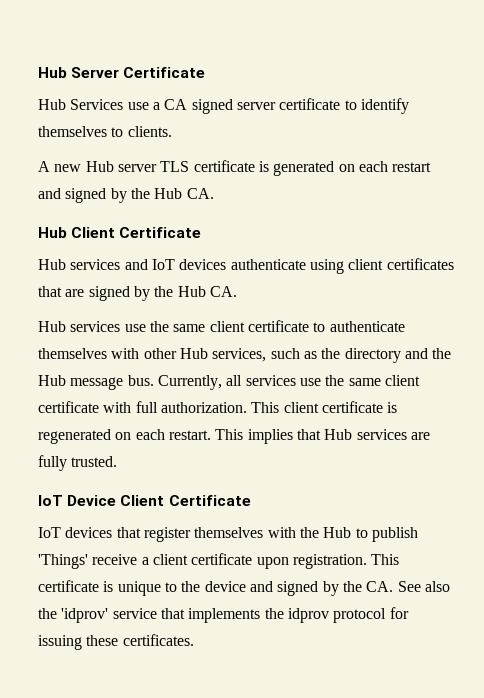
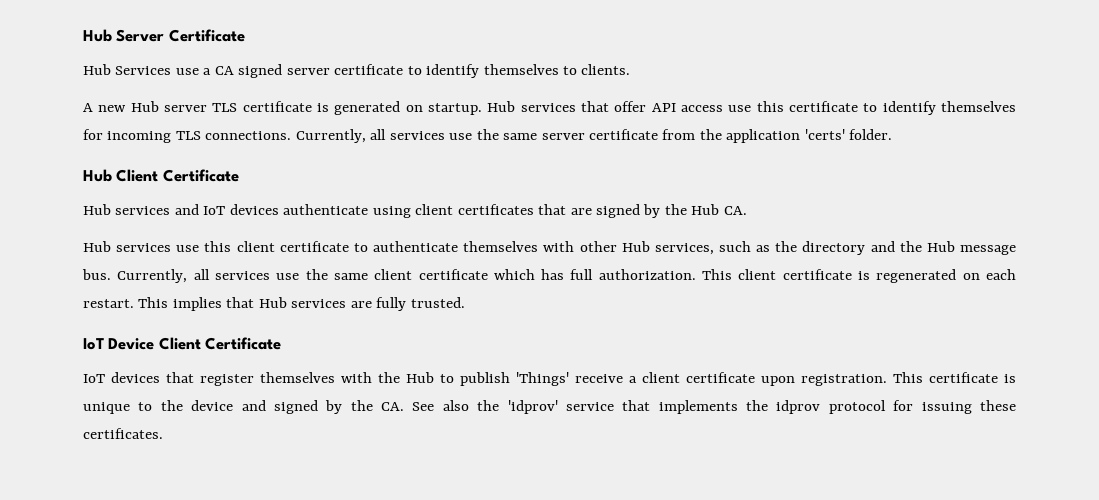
- A new Hub server TLS certificate is generated on each restart and signed by the Hub CA.
+ A new Hub server TLS certificate is generated on startup. Hub services that offer API access use this certificate to identify themselves for incoming TLS connections. Currently, all services use the same server certificate from the application 'certs' folder.
- Hub services use the same client certificate to authenticate themselves with other Hub services, such as the directory and the Hub message bus.
+ Hub services use this client certificate to authenticate themselves with other Hub services, such as the directory and the Hub message bus.
- Currently, all services use the same client certificate with full authorization.
+ Currently, all services use the same client certificate which has full authorization.

